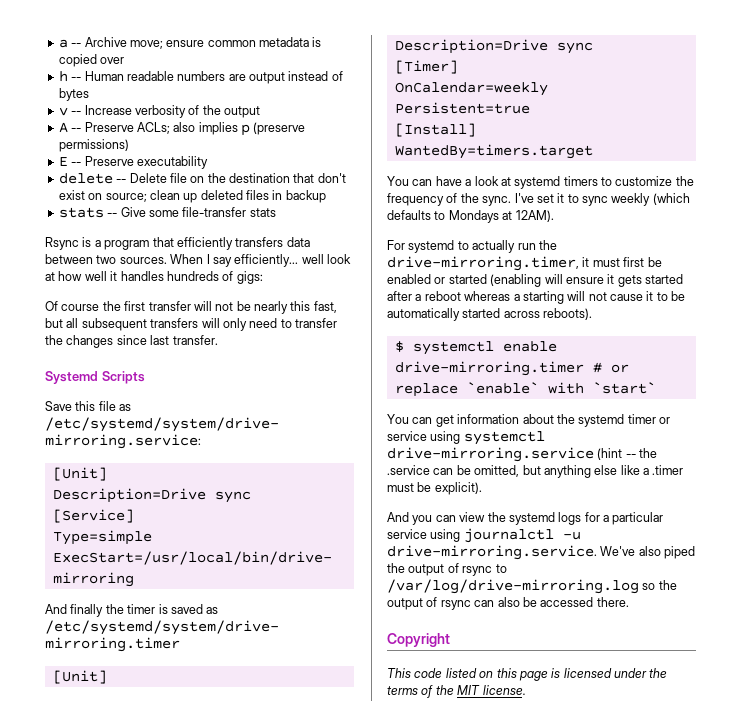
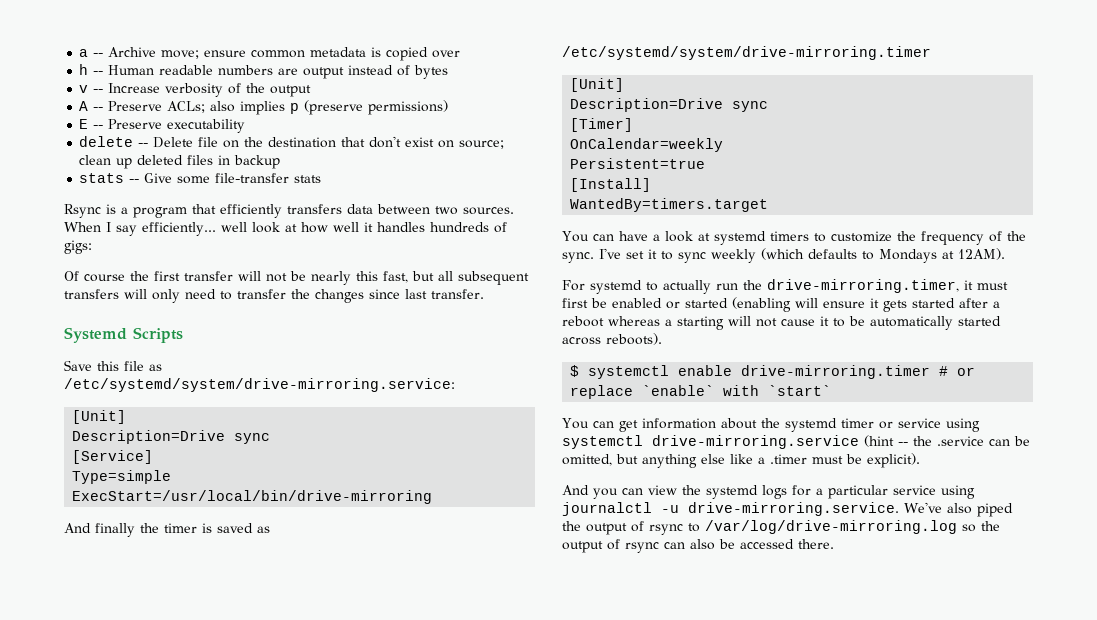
- Copyright
- This code listed on this page is licensed under the terms of the MIT license.

